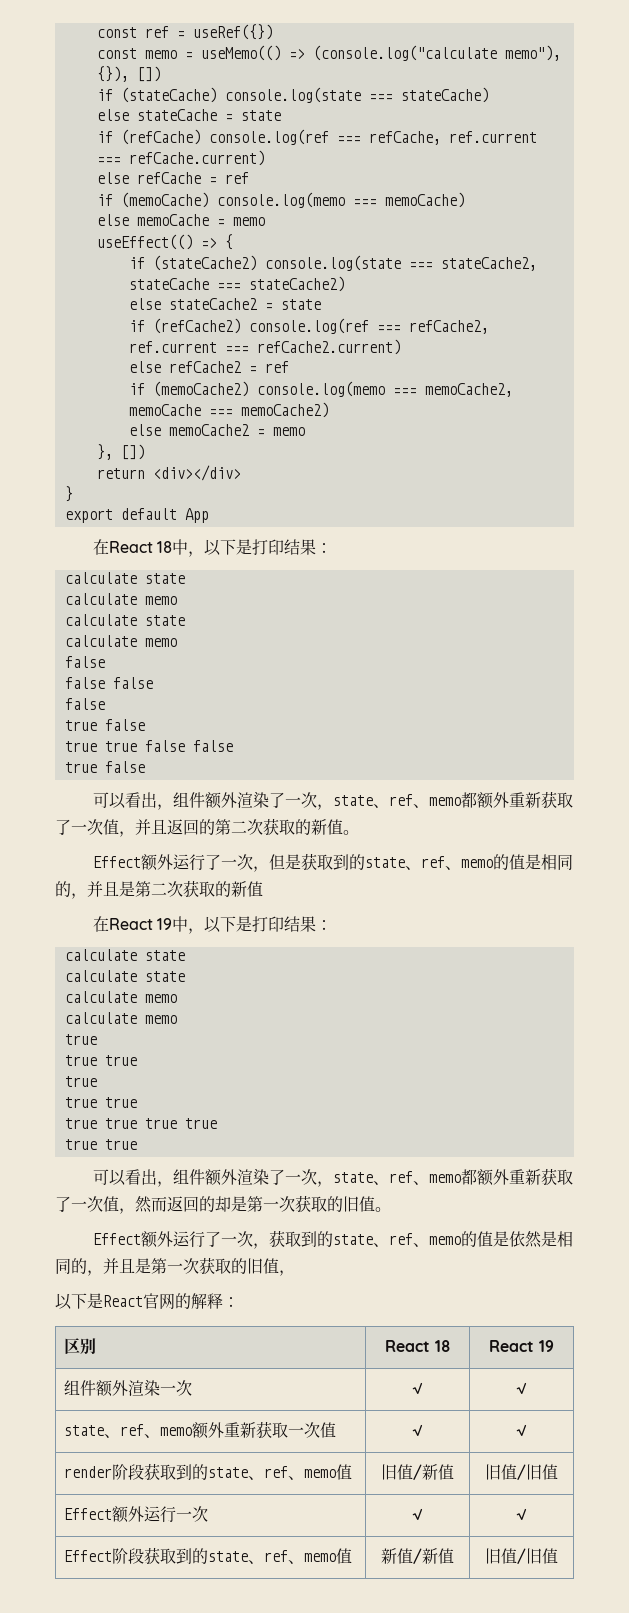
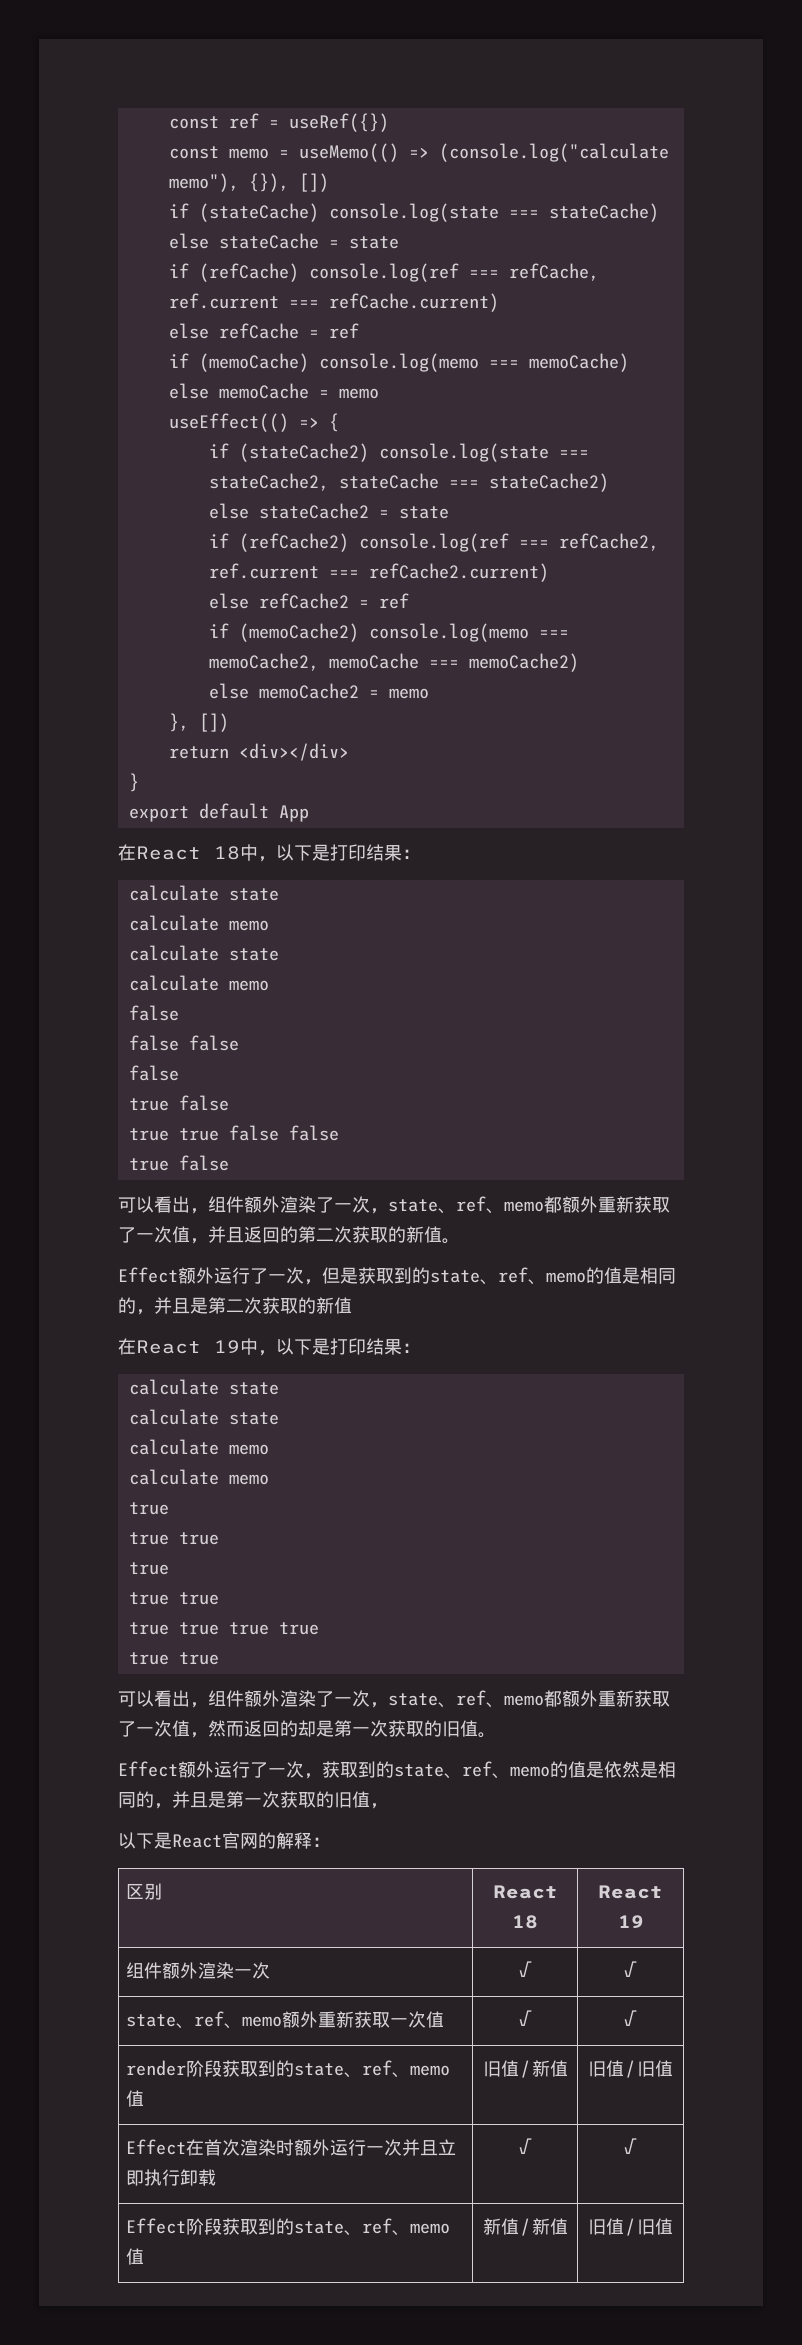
- Effect额外运行一次 | √ | √
+ Effect在首次渲染时额外运行一次并且立即执行卸载 | √ | √

